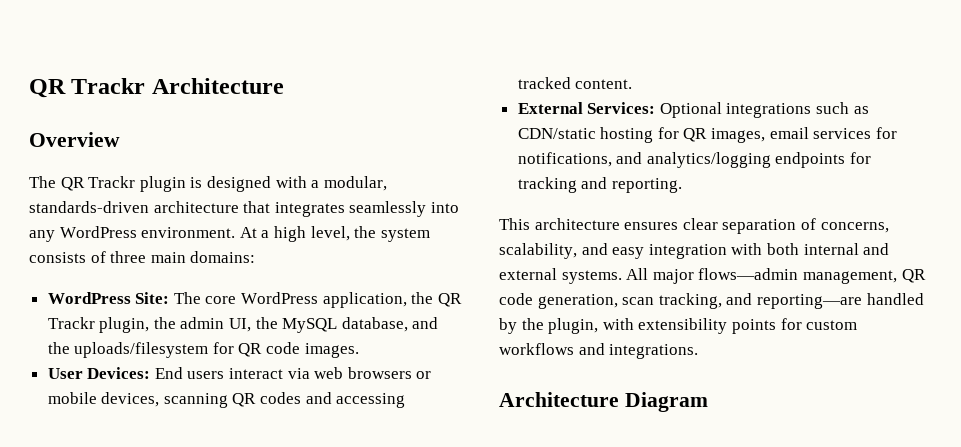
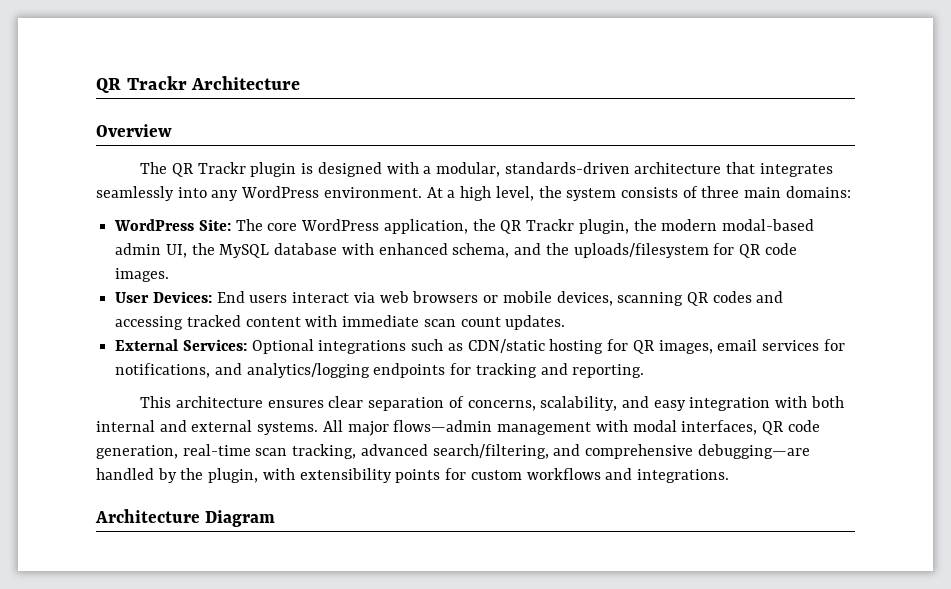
- WordPress Site: The core WordPress application, the QR Trackr plugin, the admin UI, the MySQL database, and the uploads/filesystem for QR code images.
+ WordPress Site: The core WordPress application, the QR Trackr plugin, the modern modal-based admin UI, the MySQL database with enhanced schema, and the uploads/filesystem for QR code images.
- User Devices: End users interact via web browsers or mobile devices, scanning QR codes and accessing tracked content.
+ User Devices: End users interact via web browsers or mobile devices, scanning QR codes and accessing tracked content with immediate scan count updates.
- All major flows—admin management, QR code generation, scan tracking, and reporting—are handled by the plugin, with extensibility points for custom workflows and integrations.
+ All major flows—admin management with modal interfaces, QR code generation, real-time scan tracking, advanced search/filtering, and comprehensive debugging—are handled by the plugin, with extensibility points for custom workflows and integrations.

